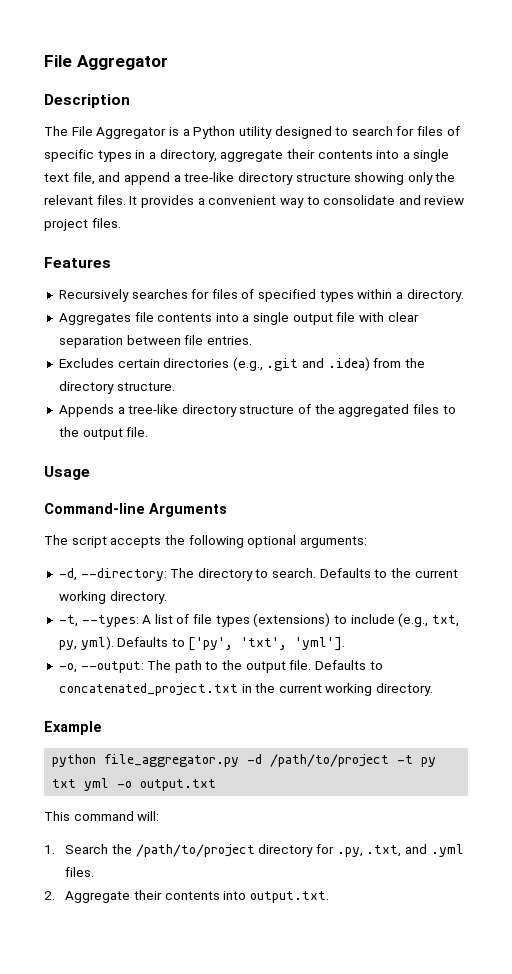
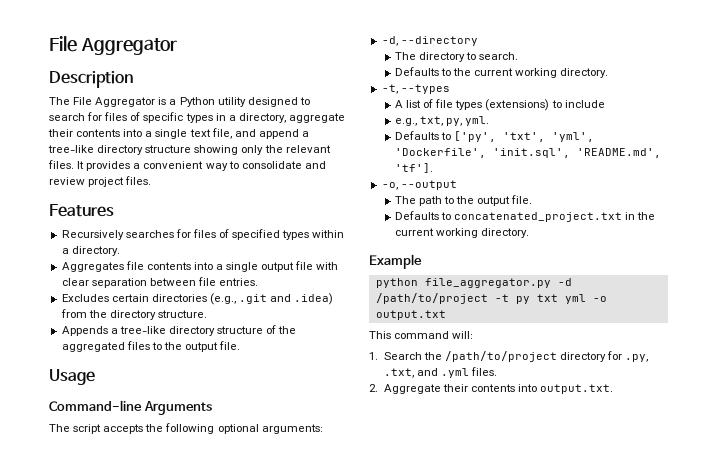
- -d, --directory: The directory to search. Defaults to the current working directory.
+ -d, --directory
+ The directory to search.
+ Defaults to the current working directory.
- -t, --types: A list of file types (extensions) to include (e.g., txt, py, yml). Defaults to ['py', 'txt', 'yml'].
+ -t, --types
+ A list of file types (extensions) to include
+ e.g., txt, py, yml.
+ Defaults to ['py', 'txt', 'yml', 'Dockerfile', 'init.sql', 'README.md', 'tf'].
- -o, --output: The path to the output file. Defaults to concatenated_project.txt in the current working directory.
+ -o, --output
+ The path to the output file.
+ Defaults to concatenated_project.txt in the current working directory.

